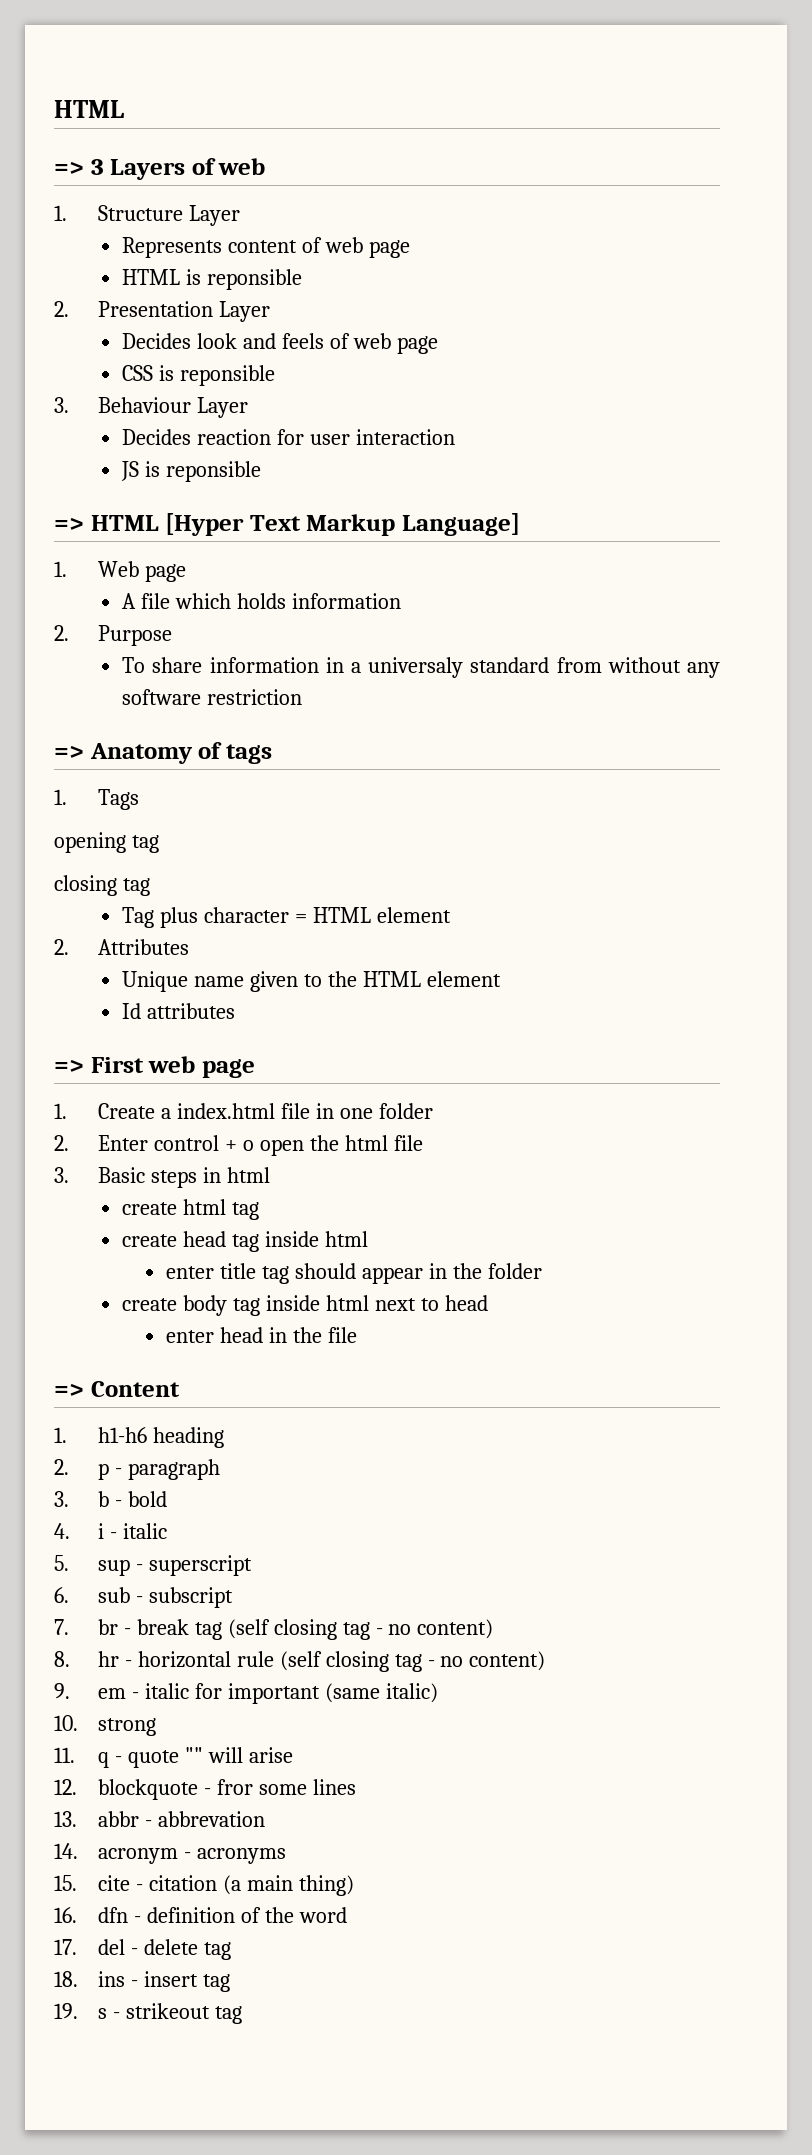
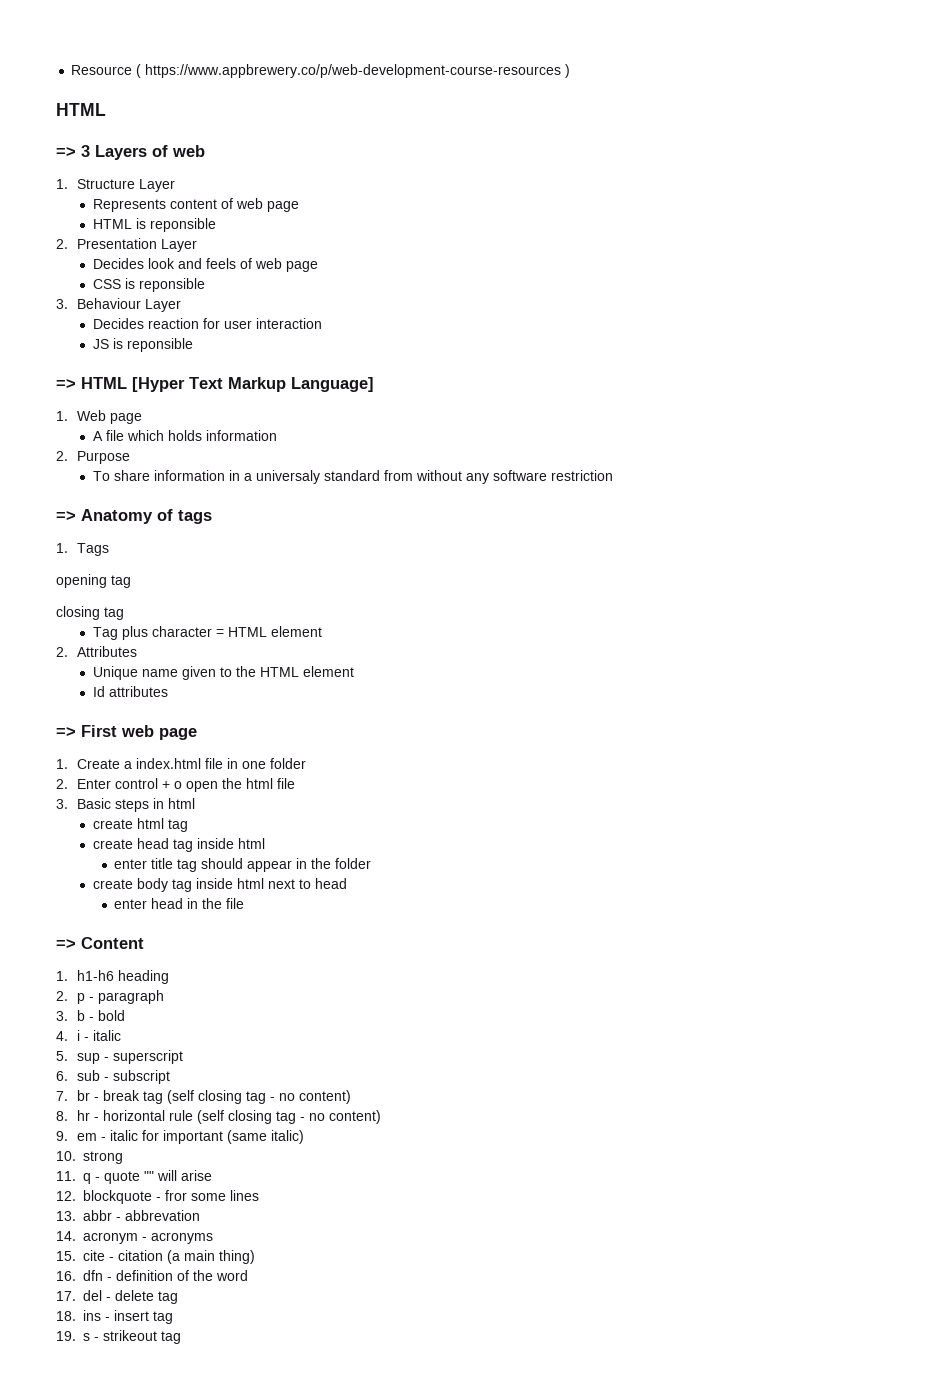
+ Resource ( https://www.appbrewery.co/p/web-development-course-resources )

